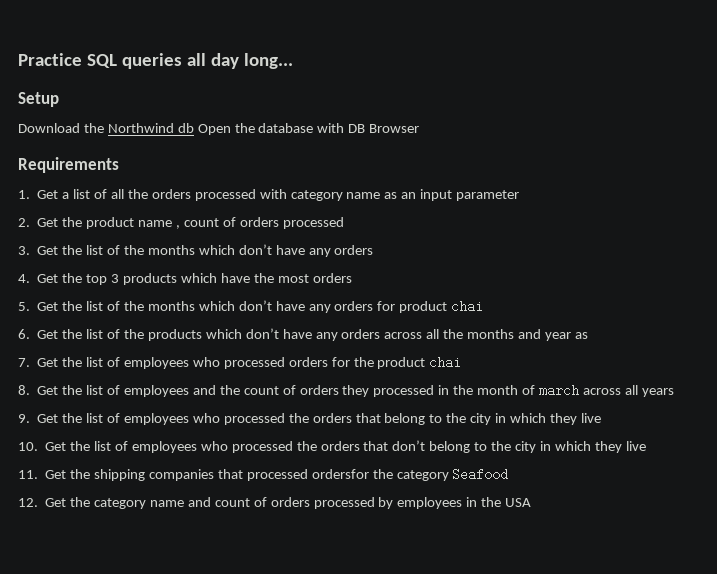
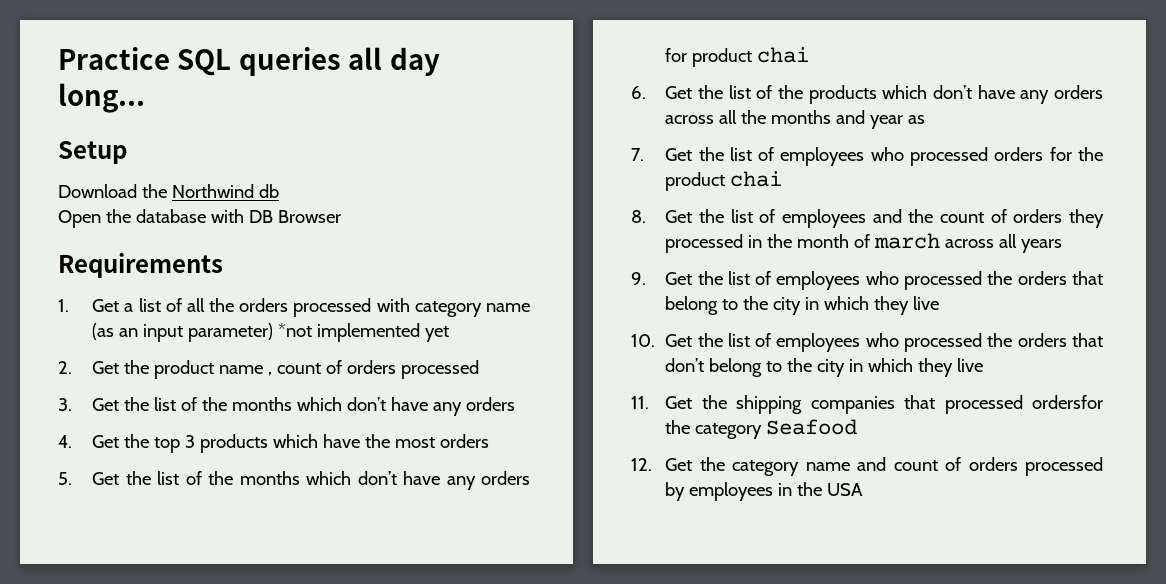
- Download the Northwind db Open the database with DB Browser
+ Download the Northwind db
+ Open the database with DB Browser
- 1. Get a list of all the orders processed with category name as an input parameter
+ 1. Get a list of all the orders processed with category name (as an input parameter) *not implemented yet

